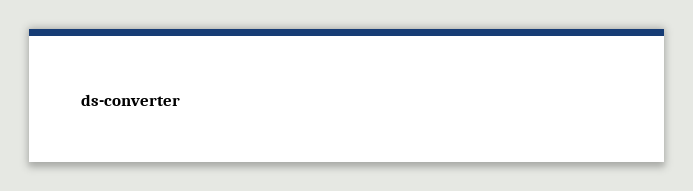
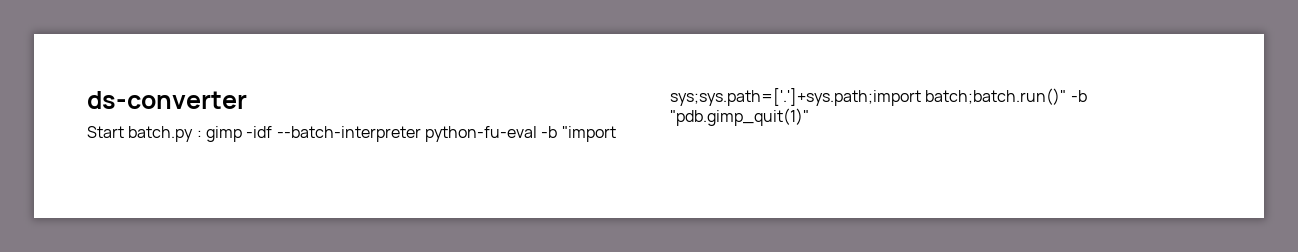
+ Start batch.py : gimp -idf --batch-interpreter python-fu-eval -b "import sys;sys.path=['.']+sys.path;import batch;batch.run()" -b "pdb.gimp_quit(1)"

